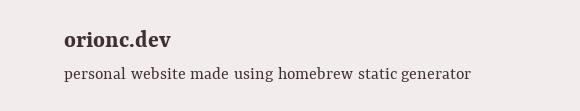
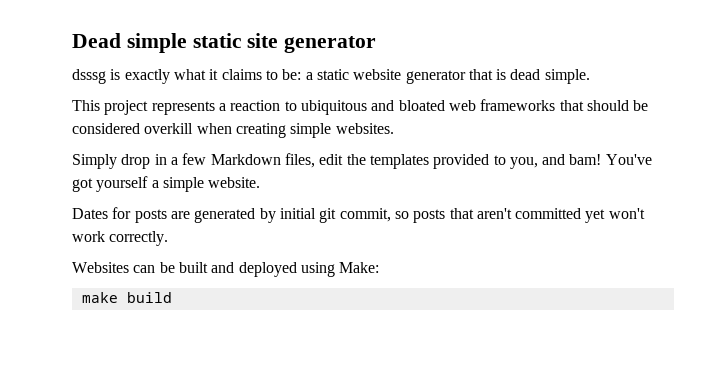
- orionc.dev
- personal website made using homebrew static generator
+ Dead simple static site generator
+ dsssg is exactly what it claims to be: a static website generator that is dead simple.
+ This project represents a reaction to ubiquitous and bloated web frameworks that should be considered overkill when creating simple websites.
+ Simply drop in a few Markdown files, edit the templates provided to you, and bam! You've got yourself a simple website.
+ Dates for posts are generated by initial git commit, so posts that aren't committed yet won't work correctly.
+ Websites can be built and deployed using Make:
+ make build

